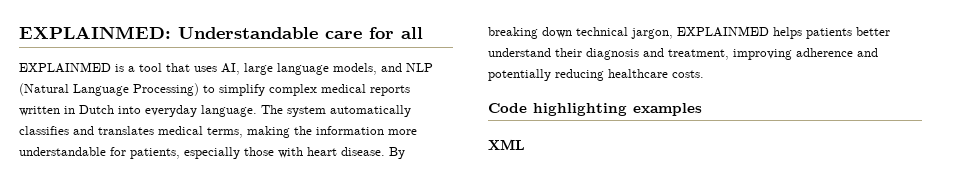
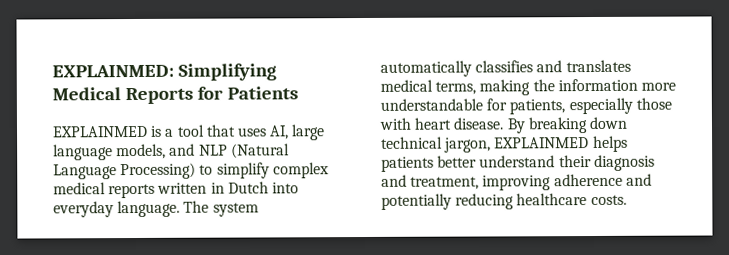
- EXPLAINMED: Understandable care for all
+ EXPLAINMED: Simplifying Medical Reports for Patients
- Code highlighting examples
- XML

